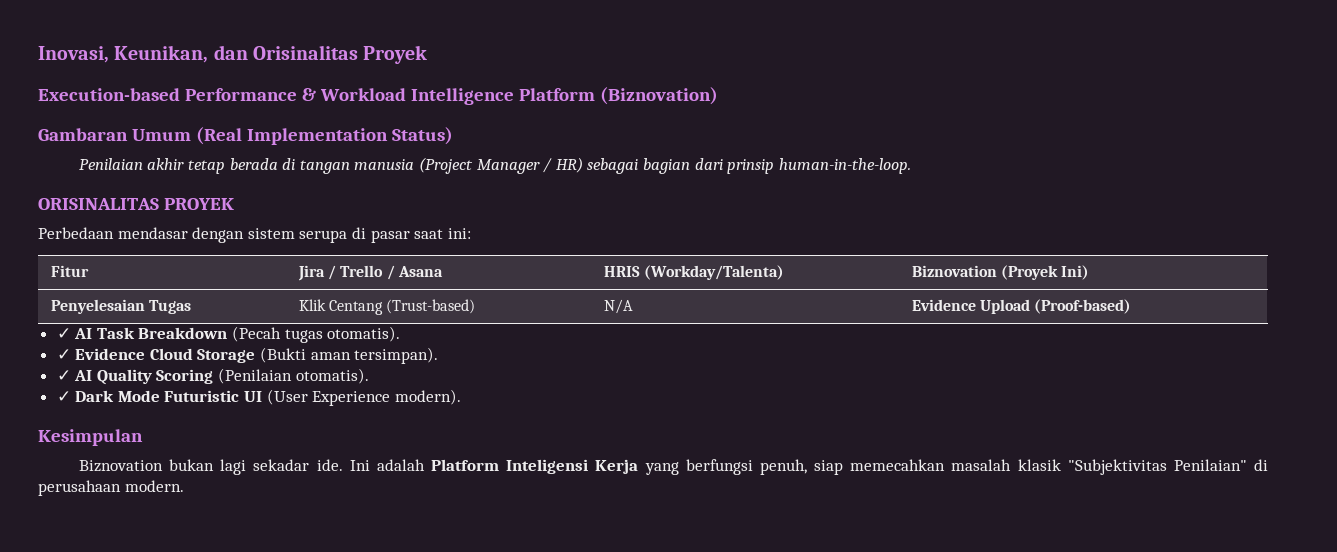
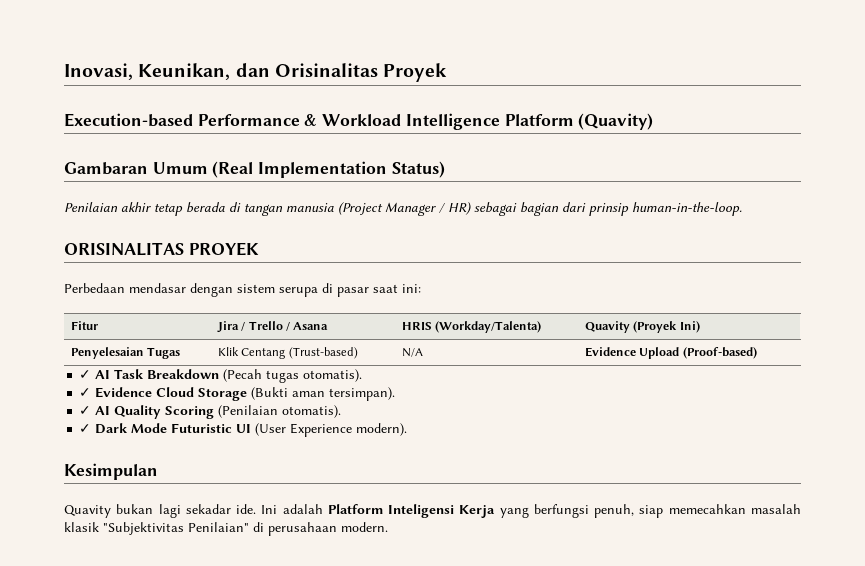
- Execution-based Performance & Workload Intelligence Platform (Biznovation)
+ Execution-based Performance & Workload Intelligence Platform (Quavity)
- Fitur | Jira / Trello / Asana | HRIS (Workday/Talenta) | Biznovation (Proyek Ini)
+ Fitur | Jira / Trello / Asana | HRIS (Workday/Talenta) | Quavity (Proyek Ini)
- Biznovation bukan lagi sekadar ide.
+ Quavity bukan lagi sekadar ide.

